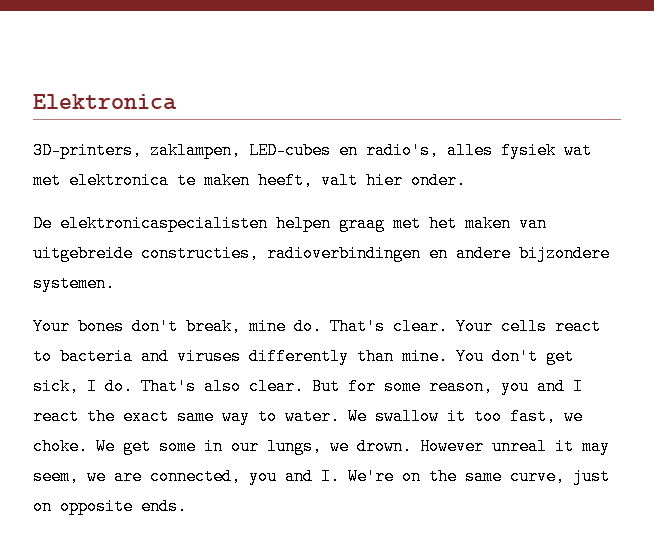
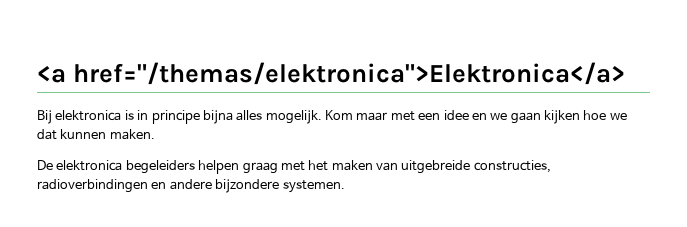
- Elektronica
- 3D-printers, zaklampen, LED-cubes en radio's, alles fysiek wat met elektronica te maken heeft, valt hier onder.
+ <a href="/themas/elektronica">Elektronica</a>
+ Bij elektronica is in principe bijna alles mogelijk. Kom maar met een idee en we gaan kijken hoe we dat kunnen maken.
- De elektronicaspecialisten helpen graag met het maken van uitgebreide constructies, radioverbindingen en andere bijzondere systemen.
+ De elektronica begeleiders helpen graag met het maken van uitgebreide constructies, radioverbindingen en andere bijzondere systemen.
- Your bones don't break, mine do. That's clear. Your cells react to bacteria and viruses differently than mine. You don't get sick, I do. That's also clear. But for some reason, you and I react the exact same way to water. We swallow it too fast, we choke. We get some in our lungs, we drown. However unreal it may seem, we are connected, you and I. We're on the same curve, just on opposite ends.

